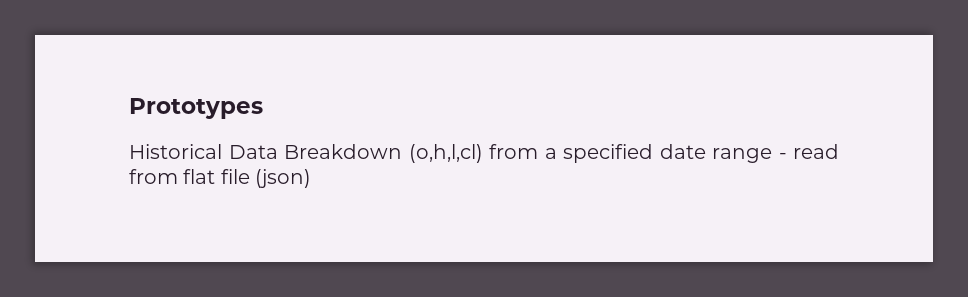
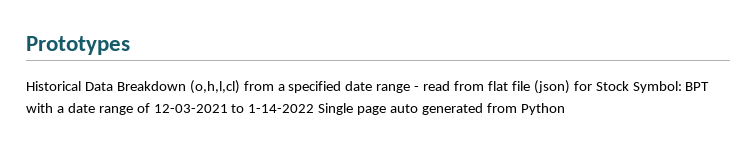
- Historical Data Breakdown (o,h,l,cl) from a specified date range - read from flat file (json)
+ Historical Data Breakdown (o,h,l,cl) from a specified date range - read from flat file (json) for Stock Symbol: BPT with a date range of 12-03-2021 to 1-14-2022 Single page auto generated from Python

